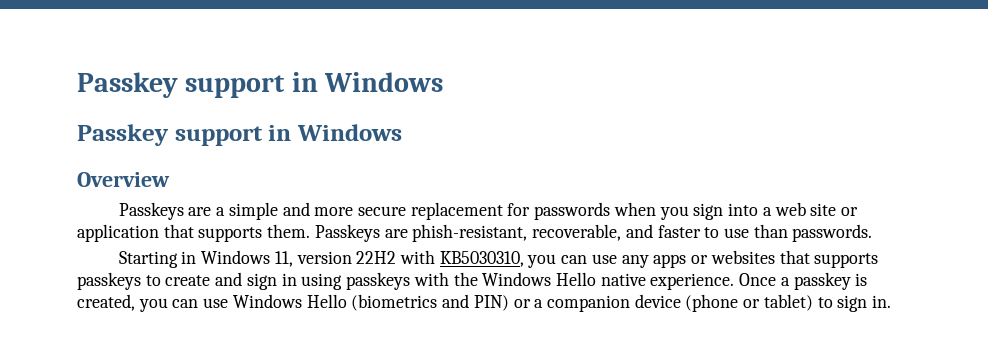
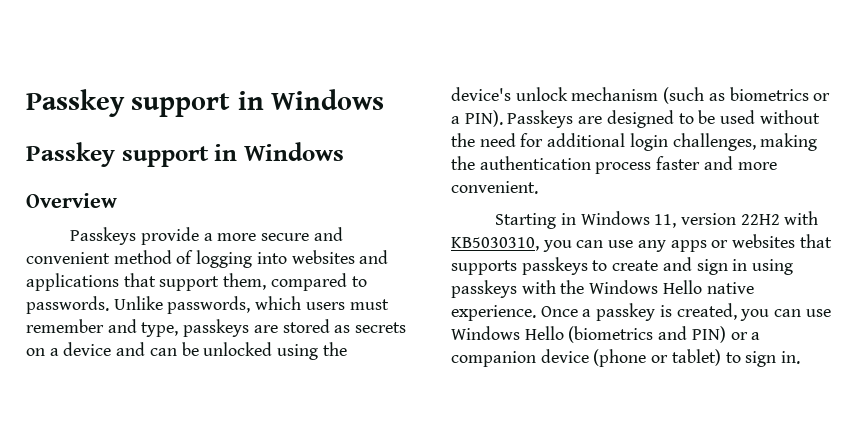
- Passkeys are a simple and more secure replacement for passwords when you sign into a web site or application that supports them. Passkeys are phish-resistant, recoverable, and faster to use than passwords.
+ Passkeys provide a more secure and convenient method of logging into websites and applications that support them, compared to passwords. Unlike passwords, which users must remember and type, passkeys are stored as secrets on a device and can be unlocked using the device's unlock mechanism (such as biometrics or a PIN). Passkeys are designed to be used without the need for additional login challenges, making the authentication process faster and more convenient.

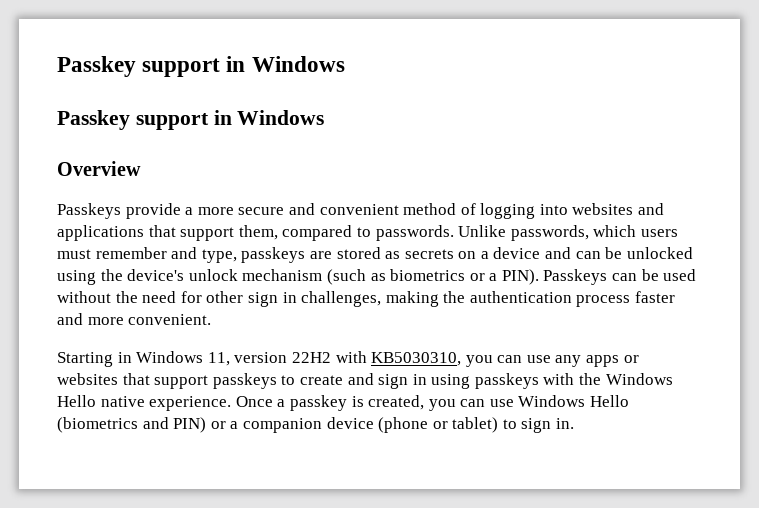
- Passkeys are designed to be used without the need for additional login challenges, making the authentication process faster and more convenient.
+ Passkeys can be used without the need for other sign in challenges, making the authentication process faster and more convenient.
- Starting in Windows 11, version 22H2 with KB5030310, you can use any apps or websites that supports passkeys to create and sign in using passkeys with the Windows Hello native experience.
+ Starting in Windows 11, version 22H2 with KB5030310, you can use any apps or websites that support passkeys to create and sign in using passkeys with the Windows Hello native experience.

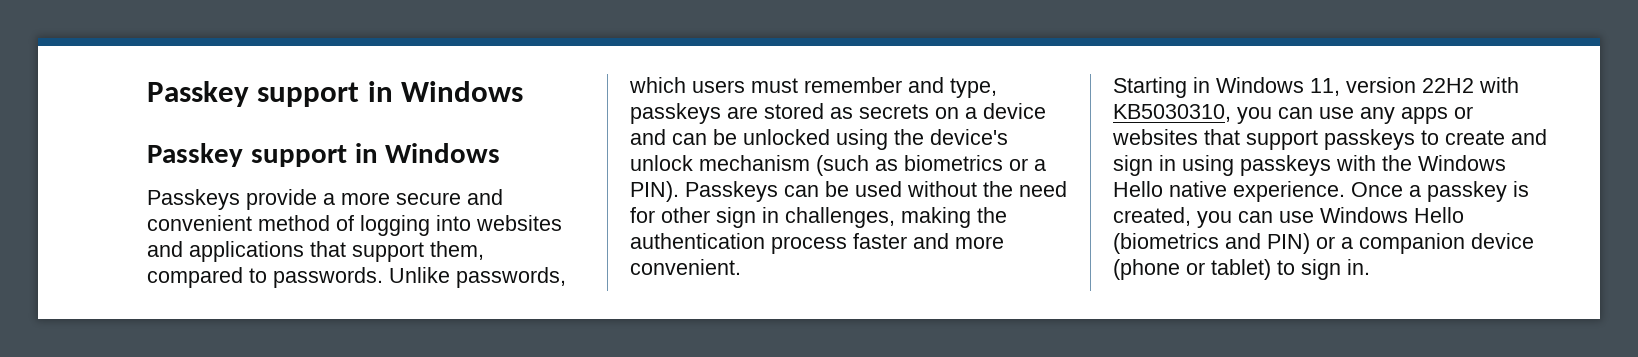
- Overview

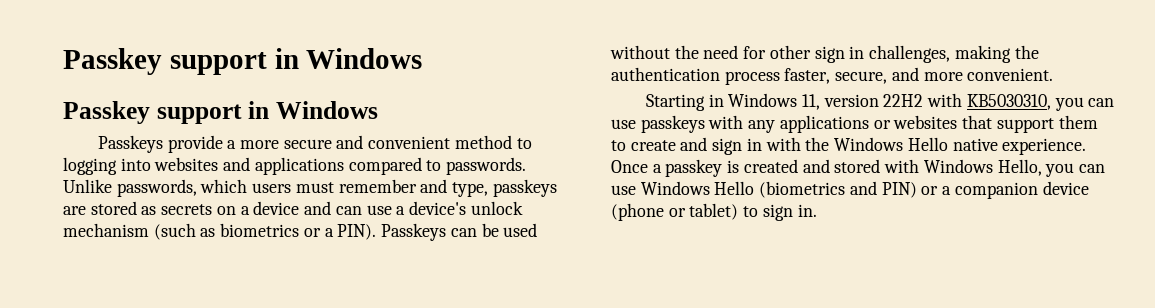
- Passkeys provide a more secure and convenient method of logging into websites and applications that support them, compared to passwords.
+ Passkeys provide a more secure and convenient method to logging into websites and applications compared to passwords.
- Unlike passwords, which users must remember and type, passkeys are stored as secrets on a device and can be unlocked using the device's unlock mechanism (such as biometrics or a PIN).
+ Unlike passwords, which users must remember and type, passkeys are stored as secrets on a device and can use a device's unlock mechanism (such as biometrics or a PIN).
- Passkeys can be used without the need for other sign in challenges, making the authentication process faster and more convenient.
+ Passkeys can be used without the need for other sign in challenges, making the authentication process faster, secure, and more convenient.
- Starting in Windows 11, version 22H2 with KB5030310, you can use any apps or websites that support passkeys to create and sign in using passkeys with the Windows Hello native experience.
+ Starting in Windows 11, version 22H2 with KB5030310, you can use passkeys with any applications or websites that support them to create and sign in with the Windows Hello native experience.
- Once a passkey is created, you can use Windows Hello (biometrics and PIN) or a companion device (phone or tablet) to sign in.
+ Once a passkey is created and stored with Windows Hello, you can use Windows Hello (biometrics and PIN) or a companion device (phone or tablet) to sign in.

